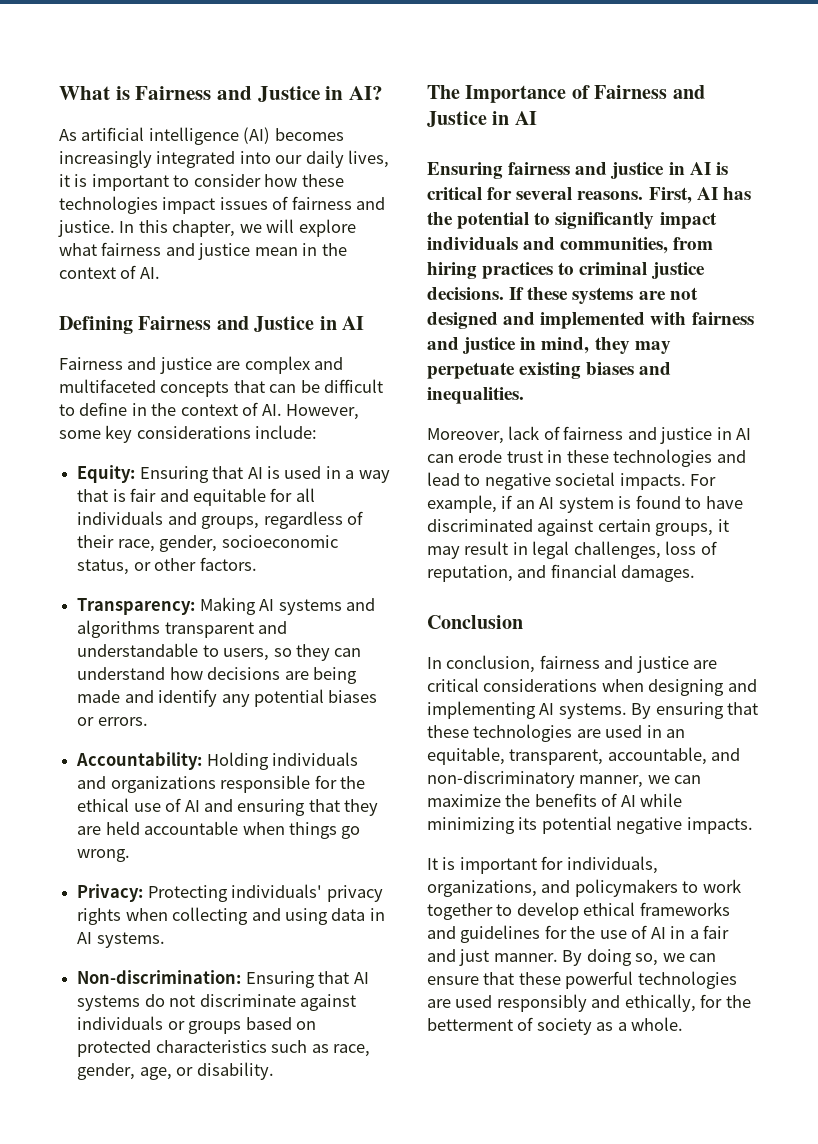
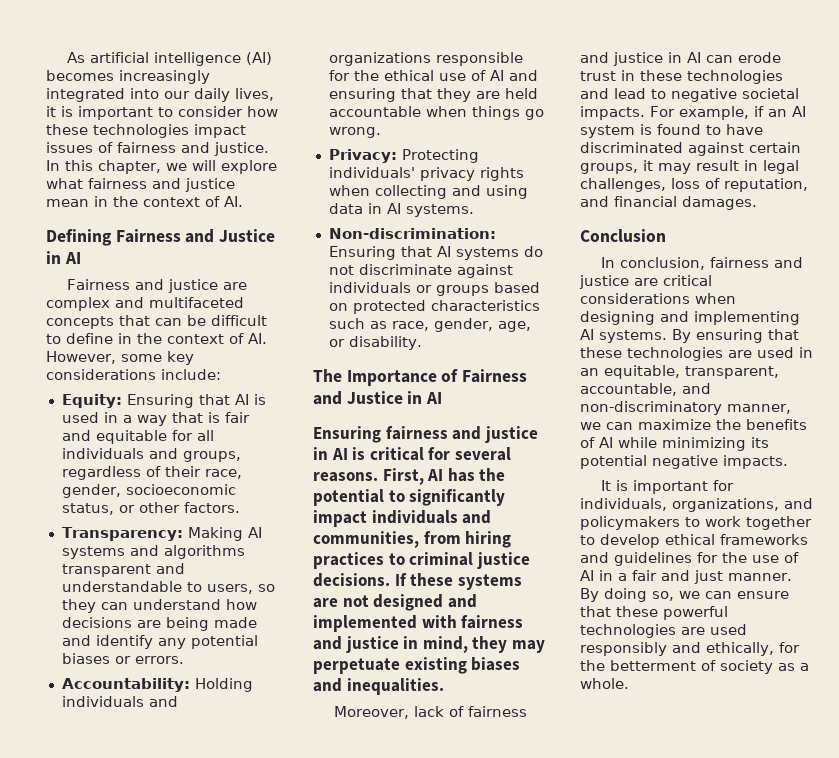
- What is Fairness and Justice in AI?

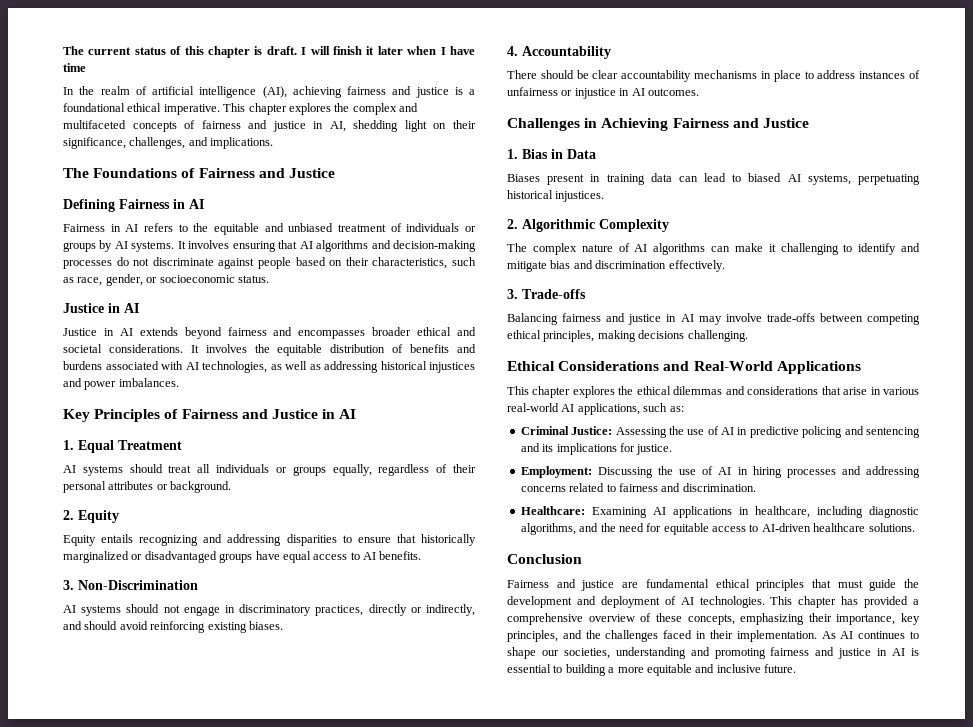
- As artificial intelligence (AI) becomes increasingly integrated into our daily lives, it is important to consider how these technologies impact issues of fairness and justice. In this chapter, we will explore what fairness and justice mean in the context of AI.
- Defining Fairness and Justice in AI
- Fairness and justice are complex and multifaceted concepts that can be difficult to define in the context of AI. However, some key considerations include:
- Equity: Ensuring that AI is used in a way that is fair and equitable for all individuals and groups, regardless of their race, gender, socioeconomic status, or other factors.
- Transparency: Making AI systems and algorithms transparent and understandable to users, so they can understand how decisions are being made and identify any potential biases or errors.
- Accountability: Holding individuals and organizations responsible for the ethical use of AI and ensuring that they are held accountable when things go wrong.
- Privacy: Protecting individuals' privacy rights when collecting and using data in AI systems.
- Non-discrimination: Ensuring that AI systems do not discriminate against individuals or groups based on protected characteristics such as race, gender, age, or disability.
- The Importance of Fairness and Justice in AI
+ The current status of this chapter is draft. I will finish it later when I have time
+ In the realm of artificial intelligence (AI), achieving fairness and justice is a foundational ethical imperative. This chapter explores the complex and multifaceted concepts of fairness and justice in AI, shedding light on their significance, challenges, and implications.
+ The Foundations of Fairness and Justice
+ Defining Fairness in AI
+ Fairness in AI refers to the equitable and unbiased treatment of individuals or groups by AI systems. It involves ensuring that AI algorithms and decision-making processes do not discriminate against people based on their characteristics, such as race, gender, or socioeconomic status.
+ Justice in AI
+ Justice in AI extends beyond fairness and encompasses broader ethical and societal considerations. It involves the equitable distribution of benefits and burdens associated with AI technologies, as well as addressing historical injustices and power imbalances.
+ Key Principles of Fairness and Justice in AI
- Ensuring fairness and justice in AI is critical for several reasons. First, AI has the potential to significantly impact individuals and communities, from hiring practices to criminal justice decisions. If these systems are not designed and implemented with fairness and justice in mind, they may perpetuate existing biases and inequalities.
- Moreover, lack of fairness and justice in AI can erode trust in these technologies and lead to negative societal impacts. For example, if an AI system is found to have discriminated against certain groups, it may result in legal challenges, loss of reputation, and financial damages.
+ 1. Equal Treatment
+ AI systems should treat all individuals or groups equally, regardless of their personal attributes or background.
+ 2. Equity
+ Equity entails recognizing and addressing disparities to ensure that historically marginalized or disadvantaged groups have equal access to AI benefits.
+ 3. Non-Discrimination
+ AI systems should not engage in discriminatory practices, directly or indirectly, and should avoid reinforcing existing biases.
+ 4. Accountability
+ There should be clear accountability mechanisms in place to address instances of unfairness or injustice in AI outcomes.
+ Challenges in Achieving Fairness and Justice
+ 1. Bias in Data
+ Biases present in training data can lead to biased AI systems, perpetuating historical injustices.
+ 2. Algorithmic Complexity
+ The complex nature of AI algorithms can make it challenging to identify and mitigate bias and discrimination effectively.
+ 3. Trade-offs
+ Balancing fairness and justice in AI may involve trade-offs between competing ethical principles, making decisions challenging.
+ Ethical Considerations and Real-World Applications
+ This chapter explores the ethical dilemmas and considerations that arise in various real-world AI applications, such as:
+ Criminal Justice: Assessing the use of AI in predictive policing and sentencing and its implications for justice.
+ Employment: Discussing the use of AI in hiring processes and addressing concerns related to fairness and discrimination.
+ Healthcare: Examining AI applications in healthcare, including diagnostic algorithms, and the need for equitable access to AI-driven healthcare solutions.
  Conclusion
- In conclusion, fairness and justice are critical considerations when designing and implementing AI systems. By ensuring that these technologies are used in an equitable, transparent, accountable, and non-discriminatory manner, we can maximize the benefits of AI while minimizing its potential negative impacts.
- It is important for individuals, organizations, and policymakers to work together to develop ethical frameworks and guidelines for the use of AI in a fair and just manner. By doing so, we can ensure that these powerful technologies are used responsibly and ethically, for the betterment of society as a whole.
+ Fairness and justice are fundamental ethical principles that must guide the development and deployment of AI technologies. This chapter has provided a comprehensive overview of these concepts, emphasizing their importance, key principles, and the challenges faced in their implementation. As AI continues to shape our societies, understanding and promoting fairness and justice in AI is essential to building a more equitable and inclusive future.

